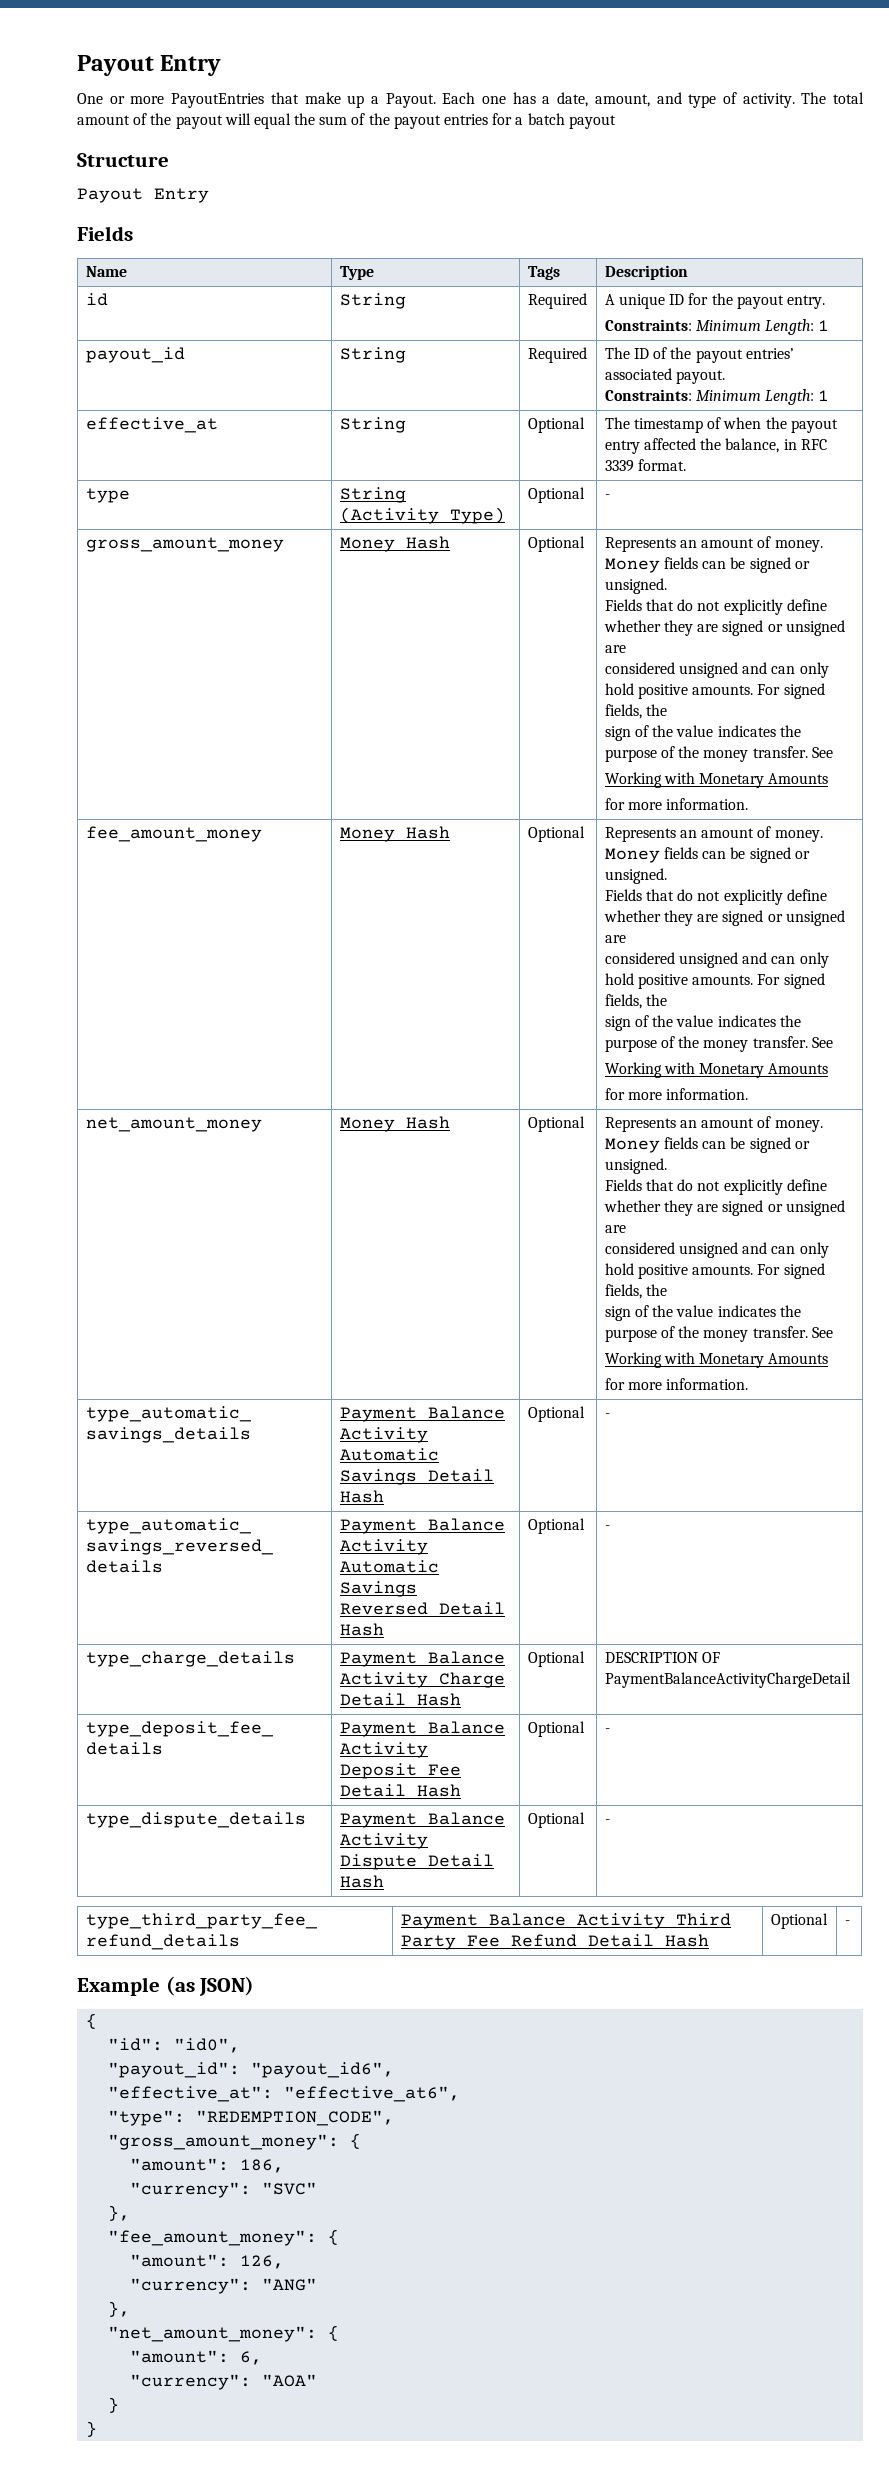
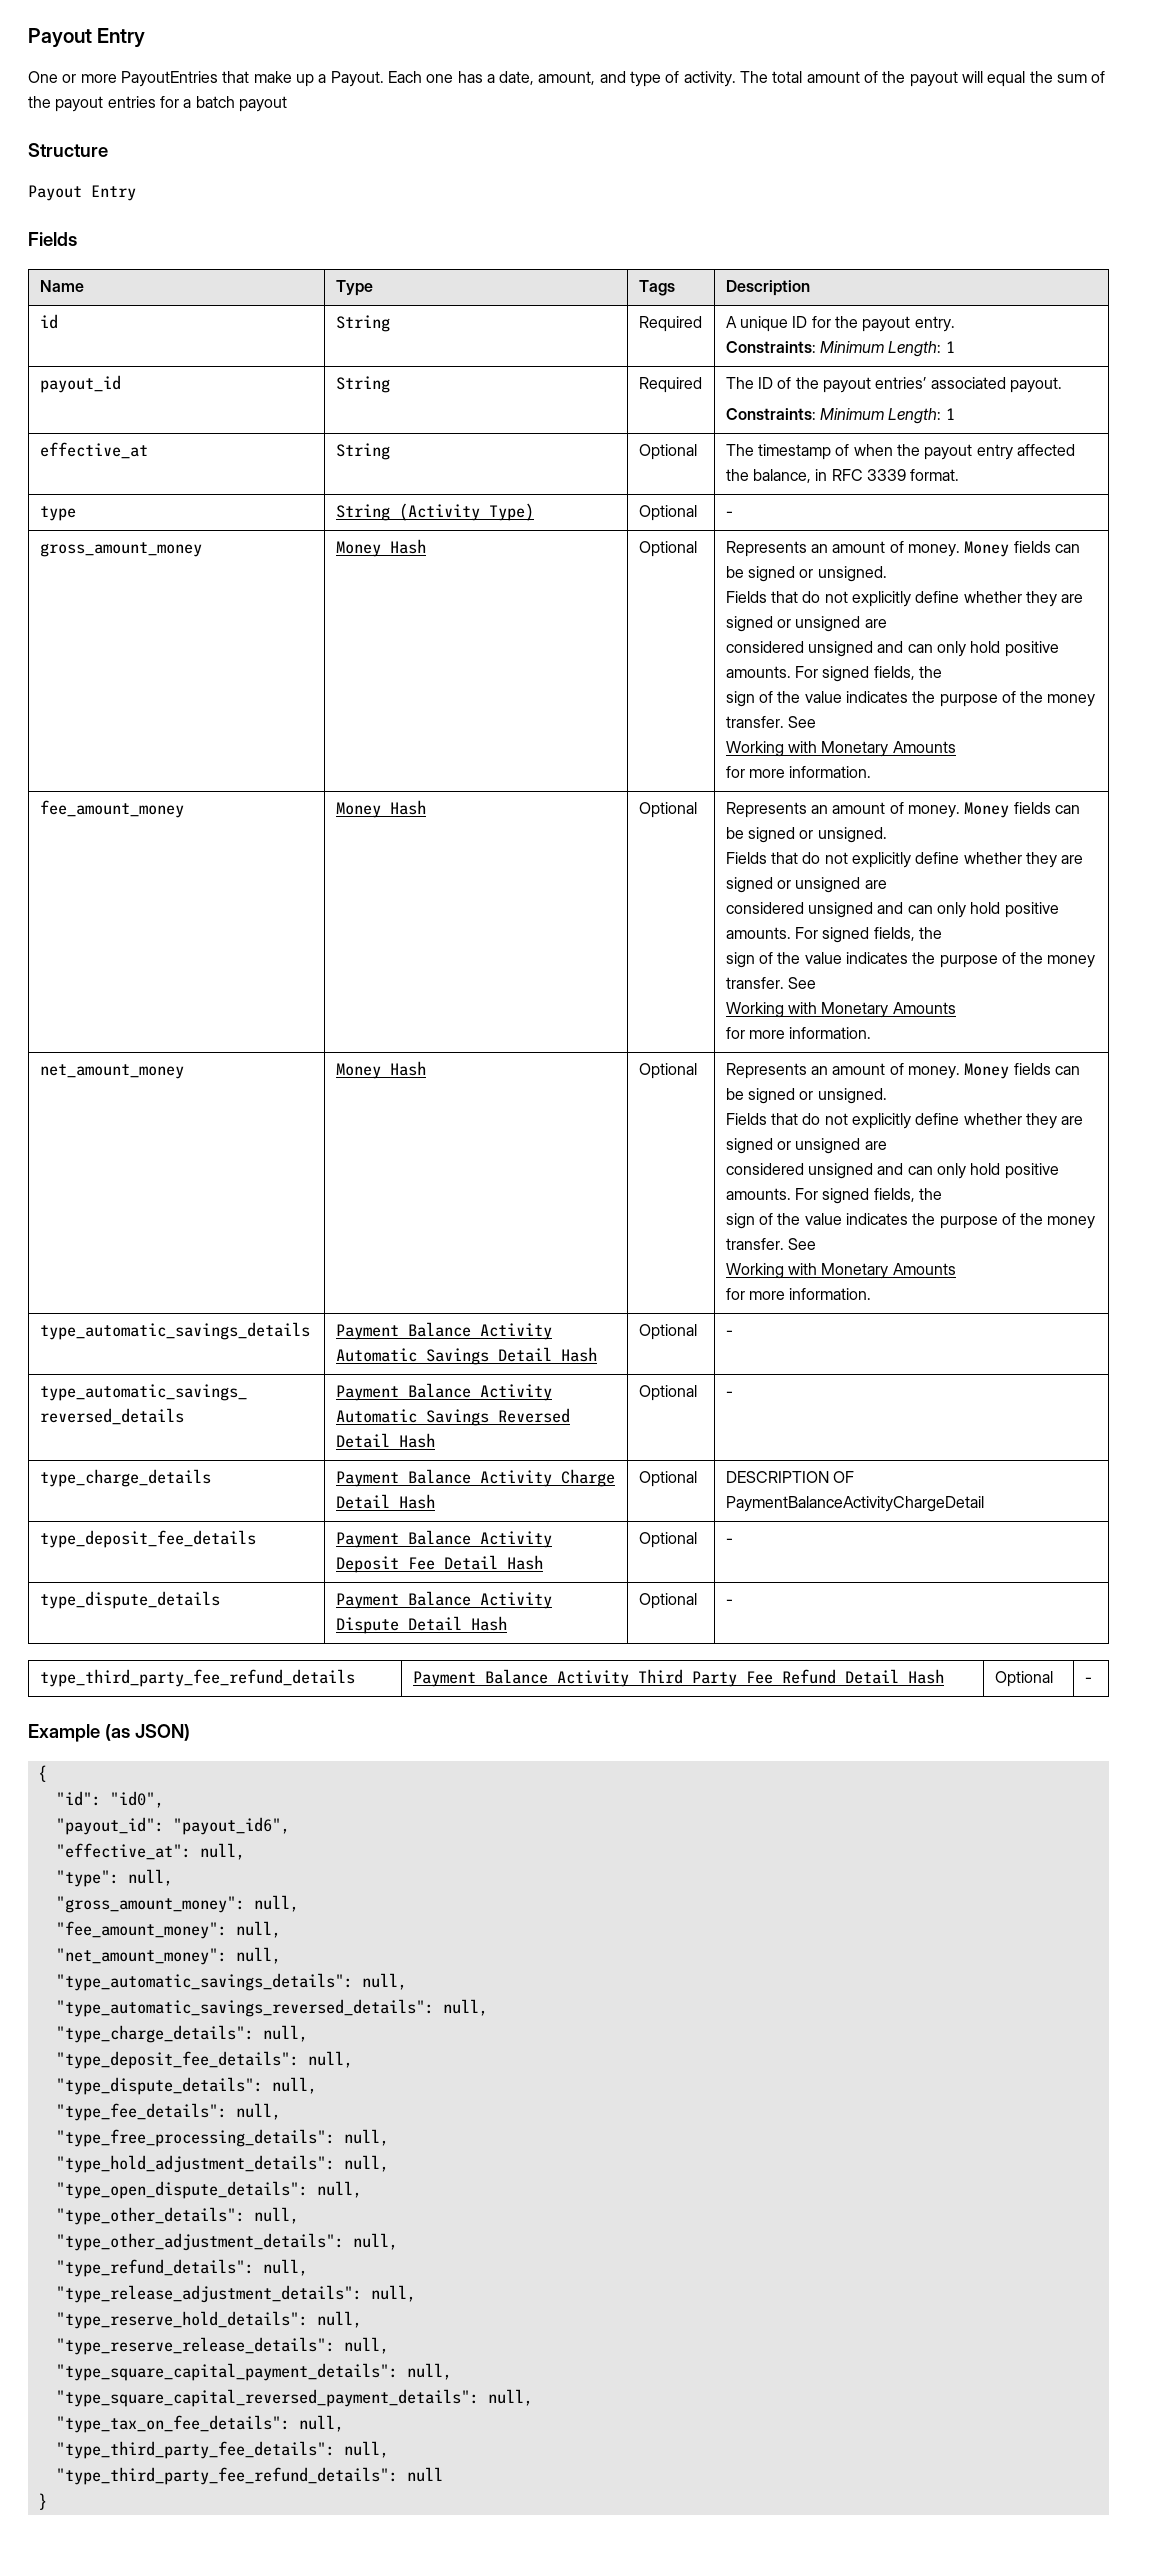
- "effective_at": "effective_at6",
+ "effective_at": null,
- "type": "REDEMPTION_CODE",
+ "type": null,
- "gross_amount_money": {
- "amount": 186,
- "currency": "SVC"
- },
- "fee_amount_money": {
- "amount": 126,
- "currency": "ANG"
- },
- "net_amount_money": {
- "amount": 6,
- "currency": "AOA"
- }
+ "gross_amount_money": null,
+ "fee_amount_money": null,
+ "net_amount_money": null,
+ "type_automatic_savings_details": null,
+ "type_automatic_savings_reversed_details": null,
+ "type_charge_details": null,
+ "type_deposit_fee_details": null,
+ "type_dispute_details": null,
+ "type_fee_details": null,
+ "type_free_processing_details": null,
+ "type_hold_adjustment_details": null,
+ "type_open_dispute_details": null,
+ "type_other_details": null,
+ "type_other_adjustment_details": null,
+ "type_refund_details": null,
+ "type_release_adjustment_details": null,
+ "type_reserve_hold_details": null,
+ "type_reserve_release_details": null,
+ "type_square_capital_payment_details": null,
+ "type_square_capital_reversed_payment_details": null,
+ "type_tax_on_fee_details": null,
+ "type_third_party_fee_details": null,
+ "type_third_party_fee_refund_details": null

